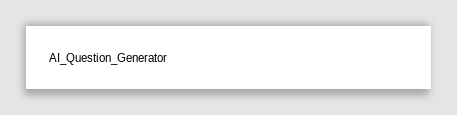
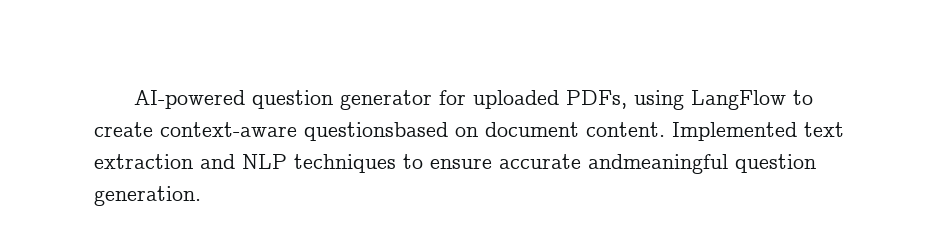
- AI_Question_Generator
+ AI-powered question generator for uploaded PDFs, using LangFlow to create context-aware questionsbased on document content. Implemented text extraction and NLP techniques to ensure accurate andmeaningful question generation.

